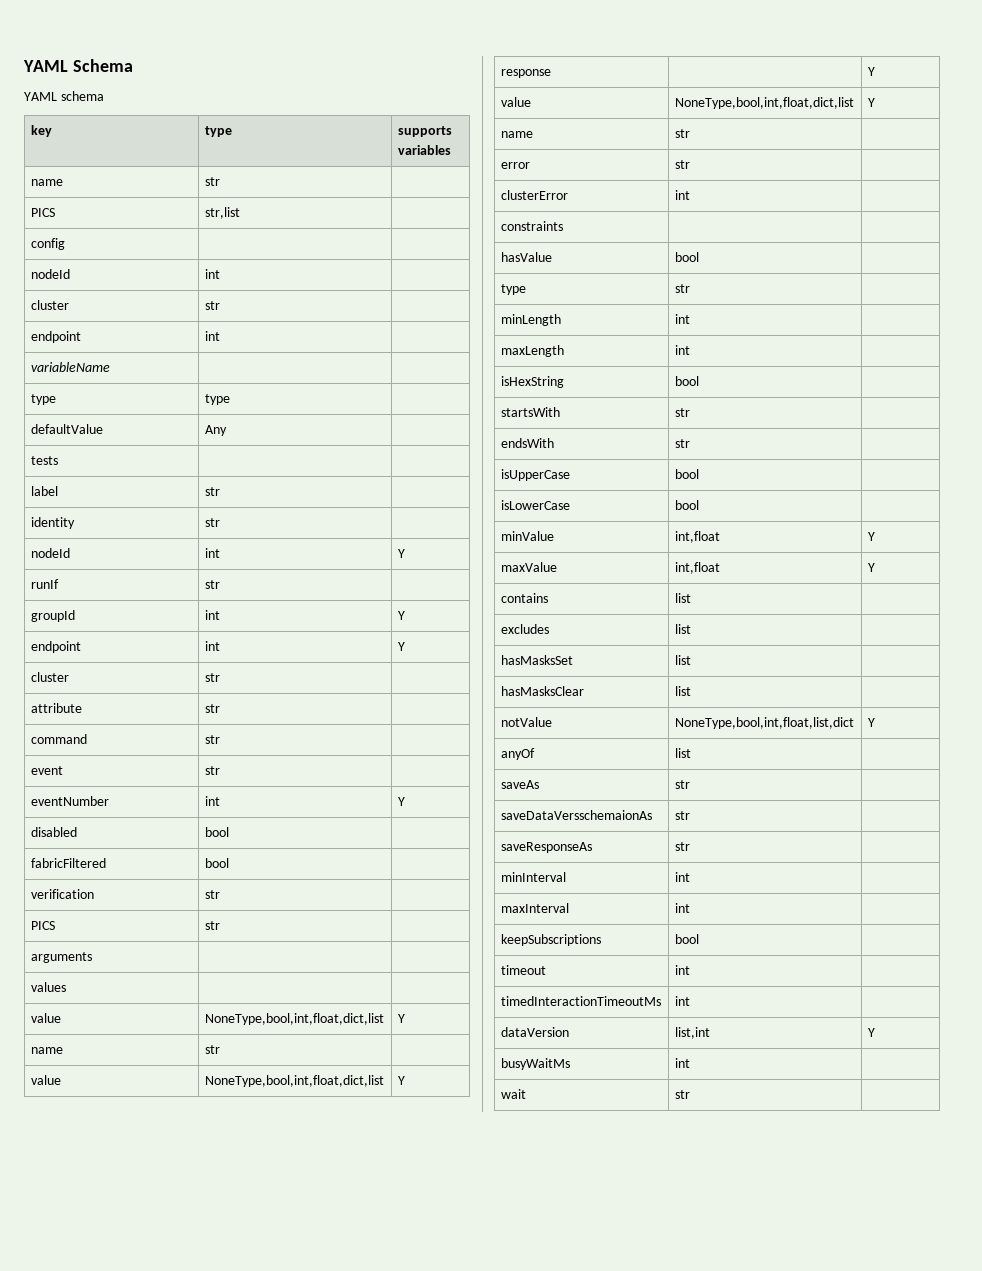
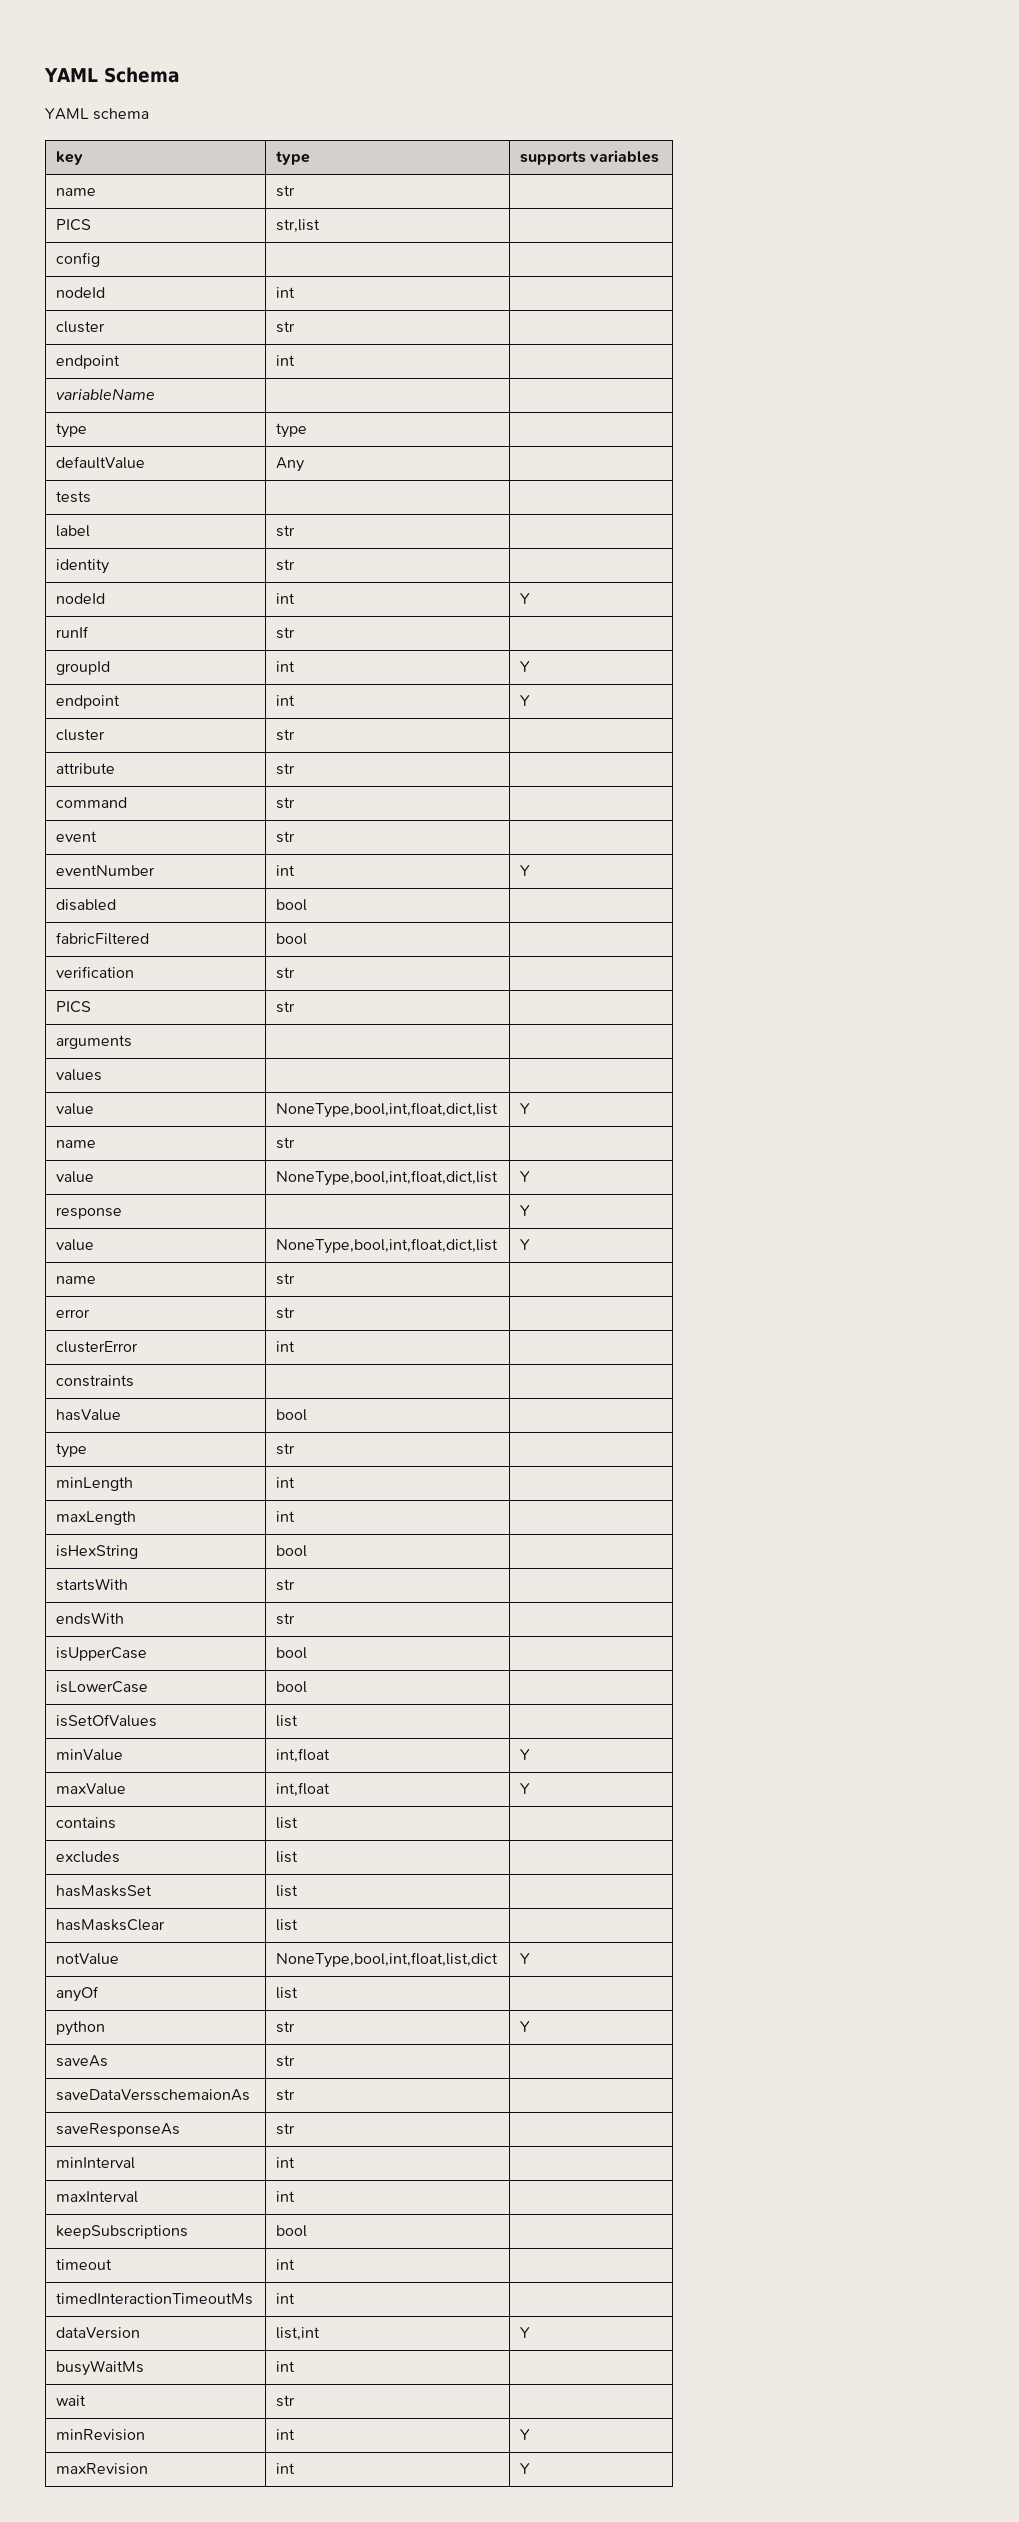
+ isSetOfValues | list |
+ python | str | Y
+ minRevision | int | Y
+ maxRevision | int | Y

